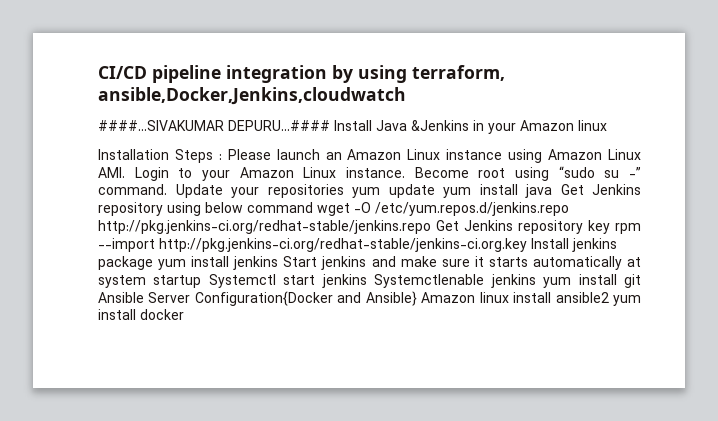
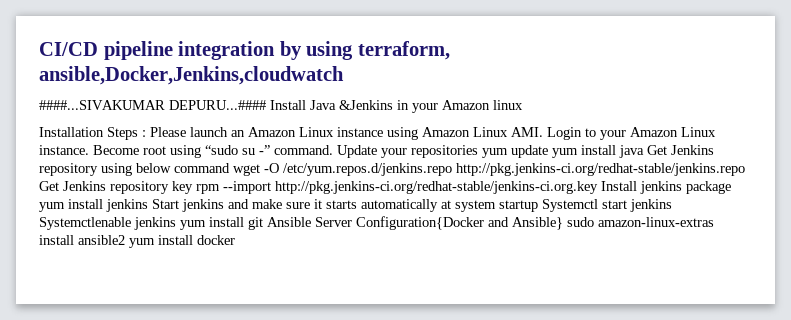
- Update your repositories yum update yum install java Get Jenkins repository using below command wget -O /etc/yum.repos.d/jenkins.repo http://pkg.jenkins-ci.org/redhat-stable/jenkins.repo Get Jenkins repository key rpm --import http://pkg.jenkins-ci.org/redhat-stable/jenkins-ci.org.key Install jenkins package yum install jenkins Start jenkins and make sure it starts automatically at system startup Systemctl start jenkins Systemctlenable jenkins yum install git Ansible Server Configuration{Docker and Ansible} Amazon linux install ansible2 yum install docker
+ Update your repositories yum update yum install java Get Jenkins repository using below command wget -O /etc/yum.repos.d/jenkins.repo http://pkg.jenkins-ci.org/redhat-stable/jenkins.repo Get Jenkins repository key rpm --import http://pkg.jenkins-ci.org/redhat-stable/jenkins-ci.org.key Install jenkins package yum install jenkins Start jenkins and make sure it starts automatically at system startup Systemctl start jenkins Systemctlenable jenkins yum install git Ansible Server Configuration{Docker and Ansible} sudo amazon-linux-extras install ansible2 yum install docker

